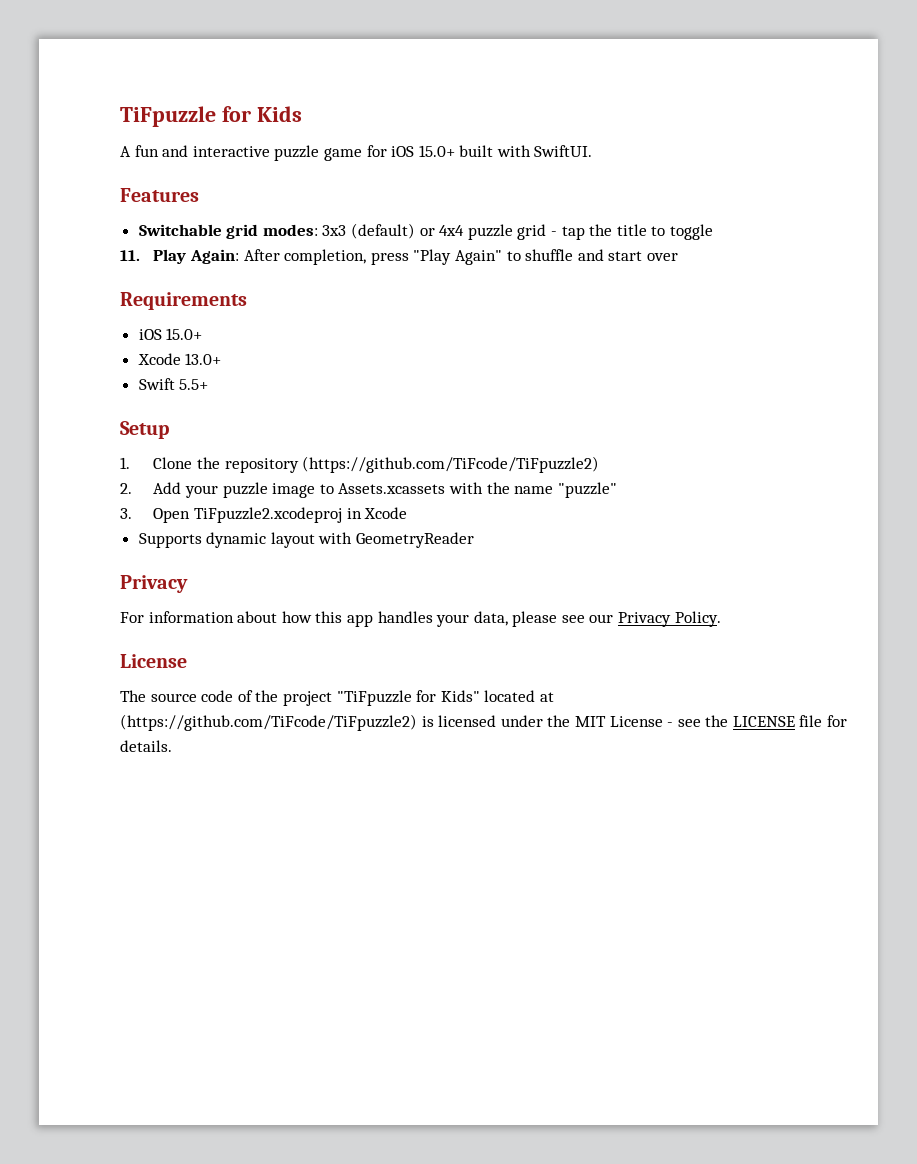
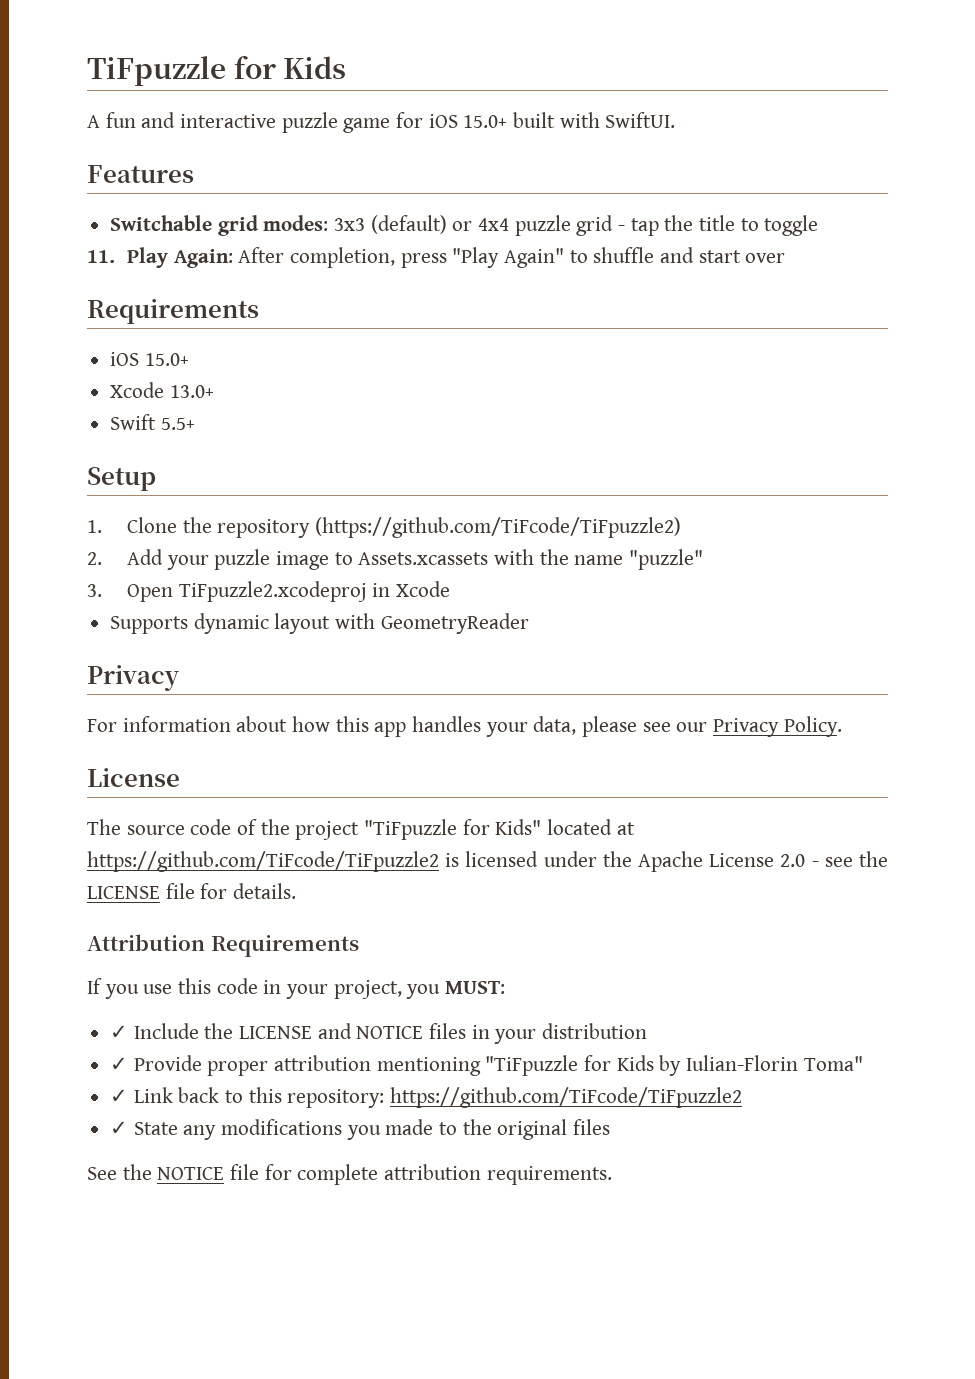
- The source code of the project "TiFpuzzle for Kids" located at (https://github.com/TiFcode/TiFpuzzle2) is licensed under the MIT License - see the LICENSE file for details.
+ The source code of the project "TiFpuzzle for Kids" located at https://github.com/TiFcode/TiFpuzzle2 is licensed under the Apache License 2.0 - see the LICENSE file for details.
+ Attribution Requirements
+ If you use this code in your project, you MUST:
+ ✓ Include the LICENSE and NOTICE files in your distribution
+ ✓ Provide proper attribution mentioning "TiFpuzzle for Kids by Iulian-Florin Toma"
+ ✓ Link back to this repository: https://github.com/TiFcode/TiFpuzzle2
+ ✓ State any modifications you made to the original files
+ See the NOTICE file for complete attribution requirements.

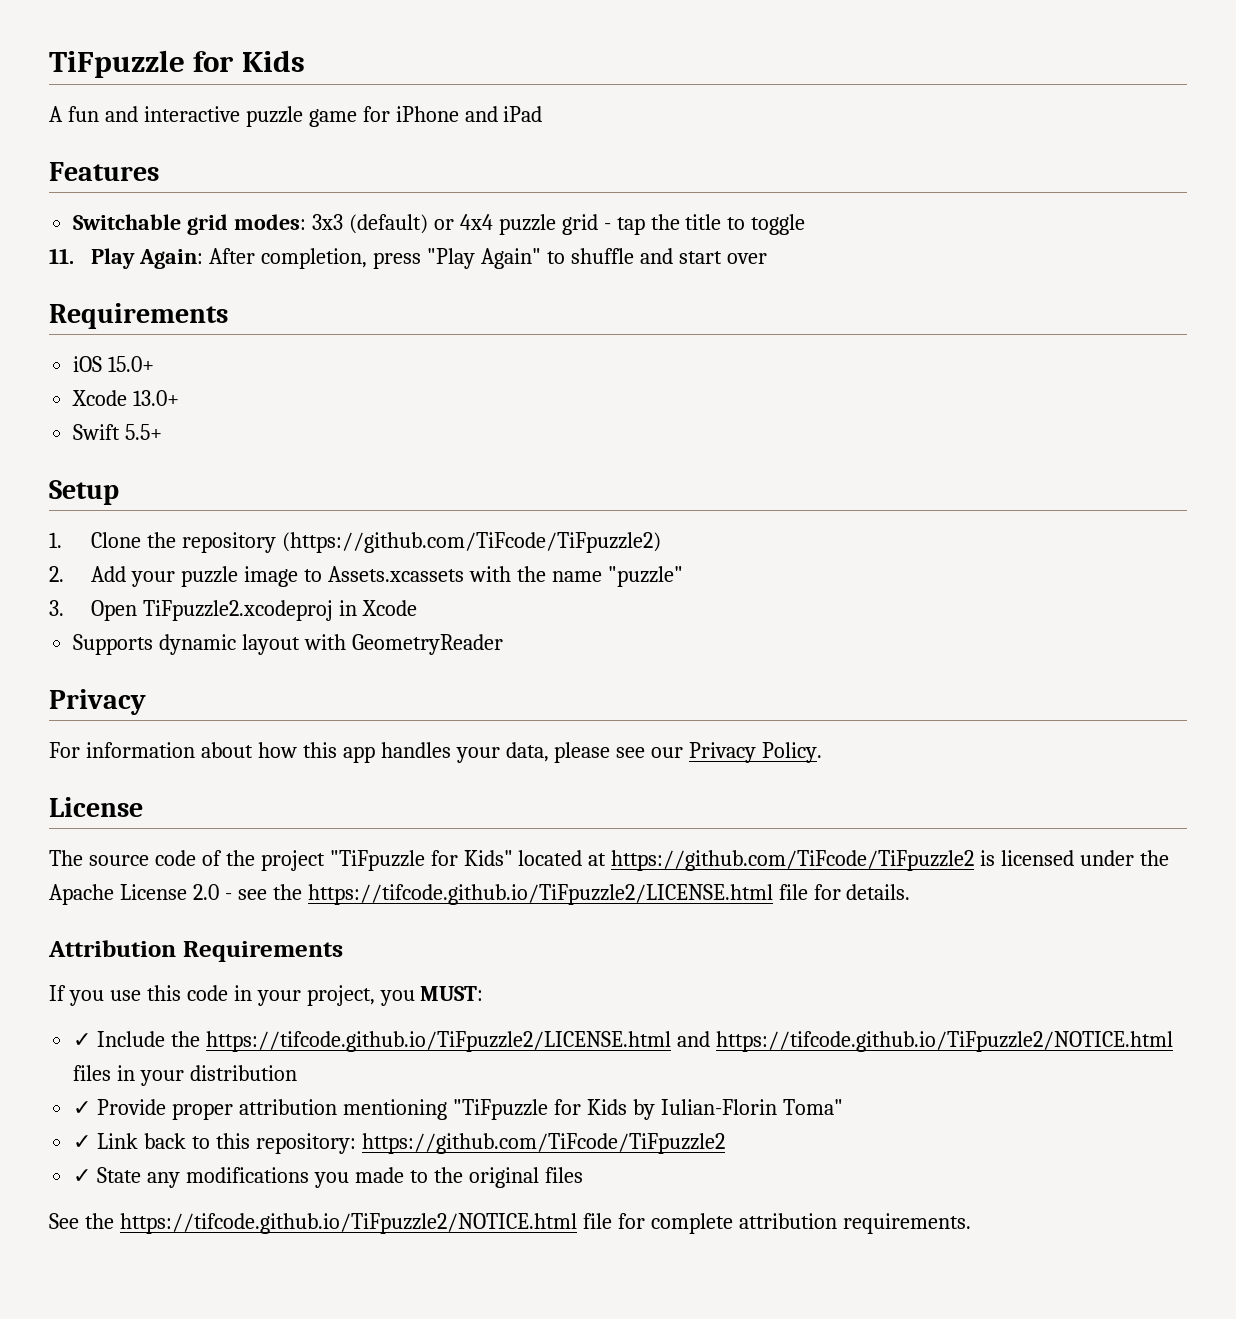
- A fun and interactive puzzle game for iOS 15.0+ built with SwiftUI.
+ A fun and interactive puzzle game for iPhone and iPad
- The source code of the project "TiFpuzzle for Kids" located at https://github.com/TiFcode/TiFpuzzle2 is licensed under the Apache License 2.0 - see the LICENSE file for details.
+ The source code of the project "TiFpuzzle for Kids" located at https://github.com/TiFcode/TiFpuzzle2 is licensed under the Apache License 2.0 - see the https://tifcode.github.io/TiFpuzzle2/LICENSE.html file for details.
- ✓ Include the LICENSE and NOTICE files in your distribution
+ ✓ Include the https://tifcode.github.io/TiFpuzzle2/LICENSE.html and https://tifcode.github.io/TiFpuzzle2/NOTICE.html files in your distribution
- See the NOTICE file for complete attribution requirements.
+ See the https://tifcode.github.io/TiFpuzzle2/NOTICE.html file for complete attribution requirements.

